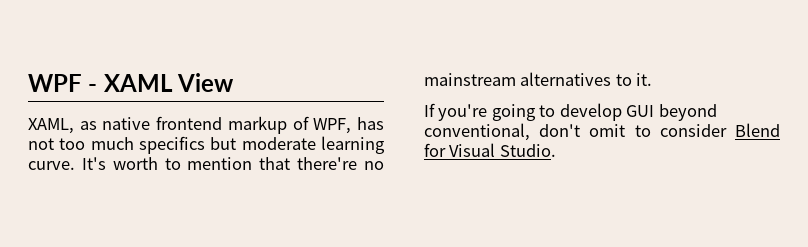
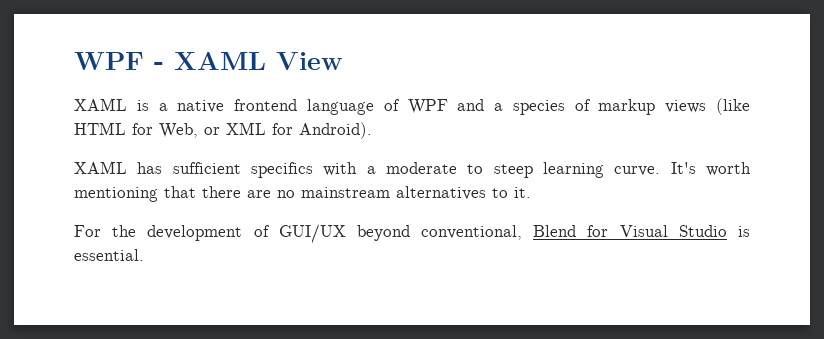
- XAML, as native frontend markup of WPF, has not too much specifics but moderate learning curve. It's worth to mention that there're no mainstream alternatives to it.
+ XAML is a native frontend language of WPF and a species of markup views (like HTML for Web, or XML for Android).
+ XAML has sufficient specifics with a moderate to steep learning curve. It's worth mentioning that there are no mainstream alternatives to it.
- If you're going to develop GUI beyond conventional, don't omit to consider Blend for Visual Studio.
+ For the development of GUI/UX beyond conventional, Blend for Visual Studio is essential.

